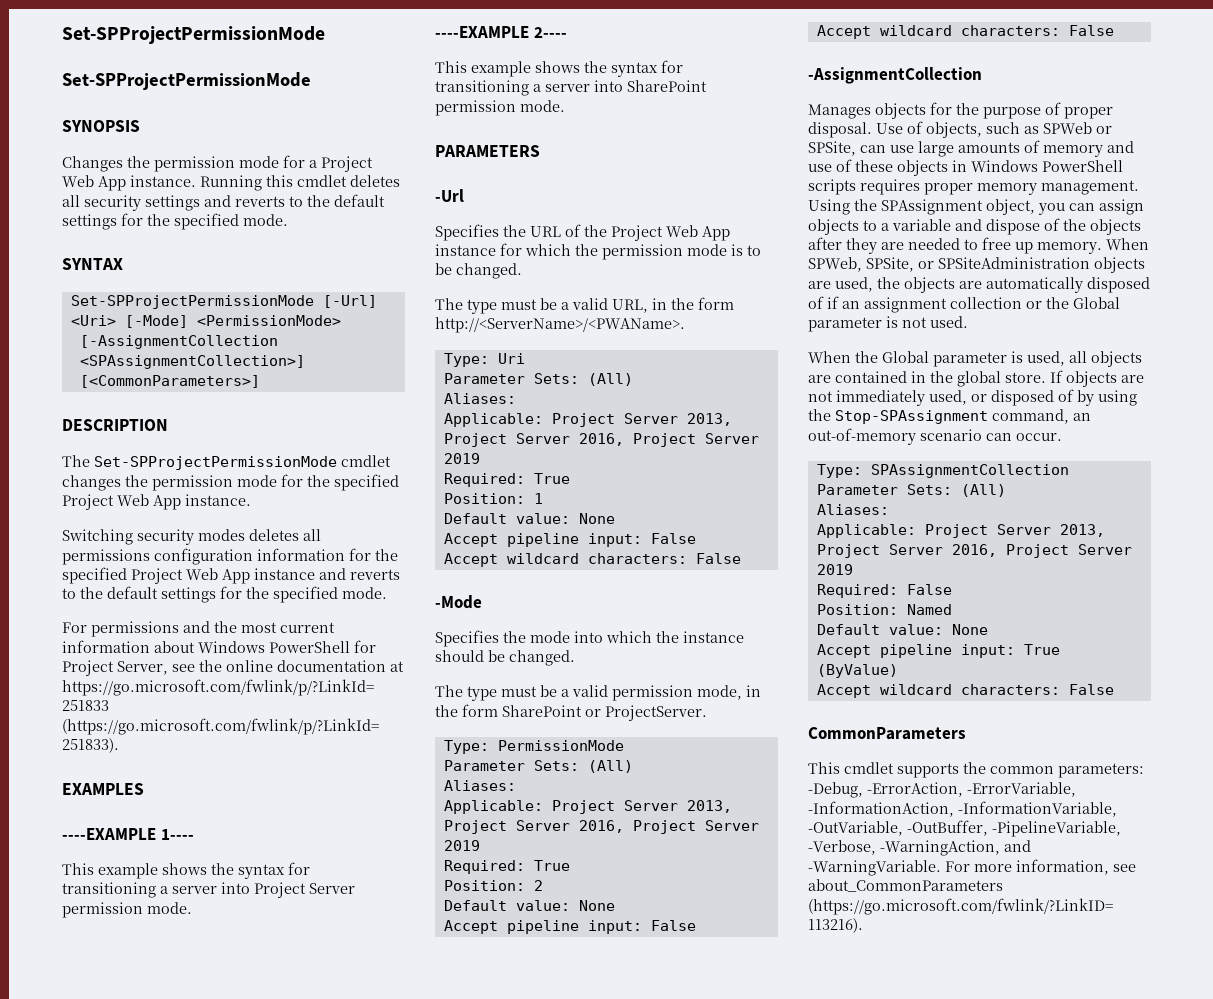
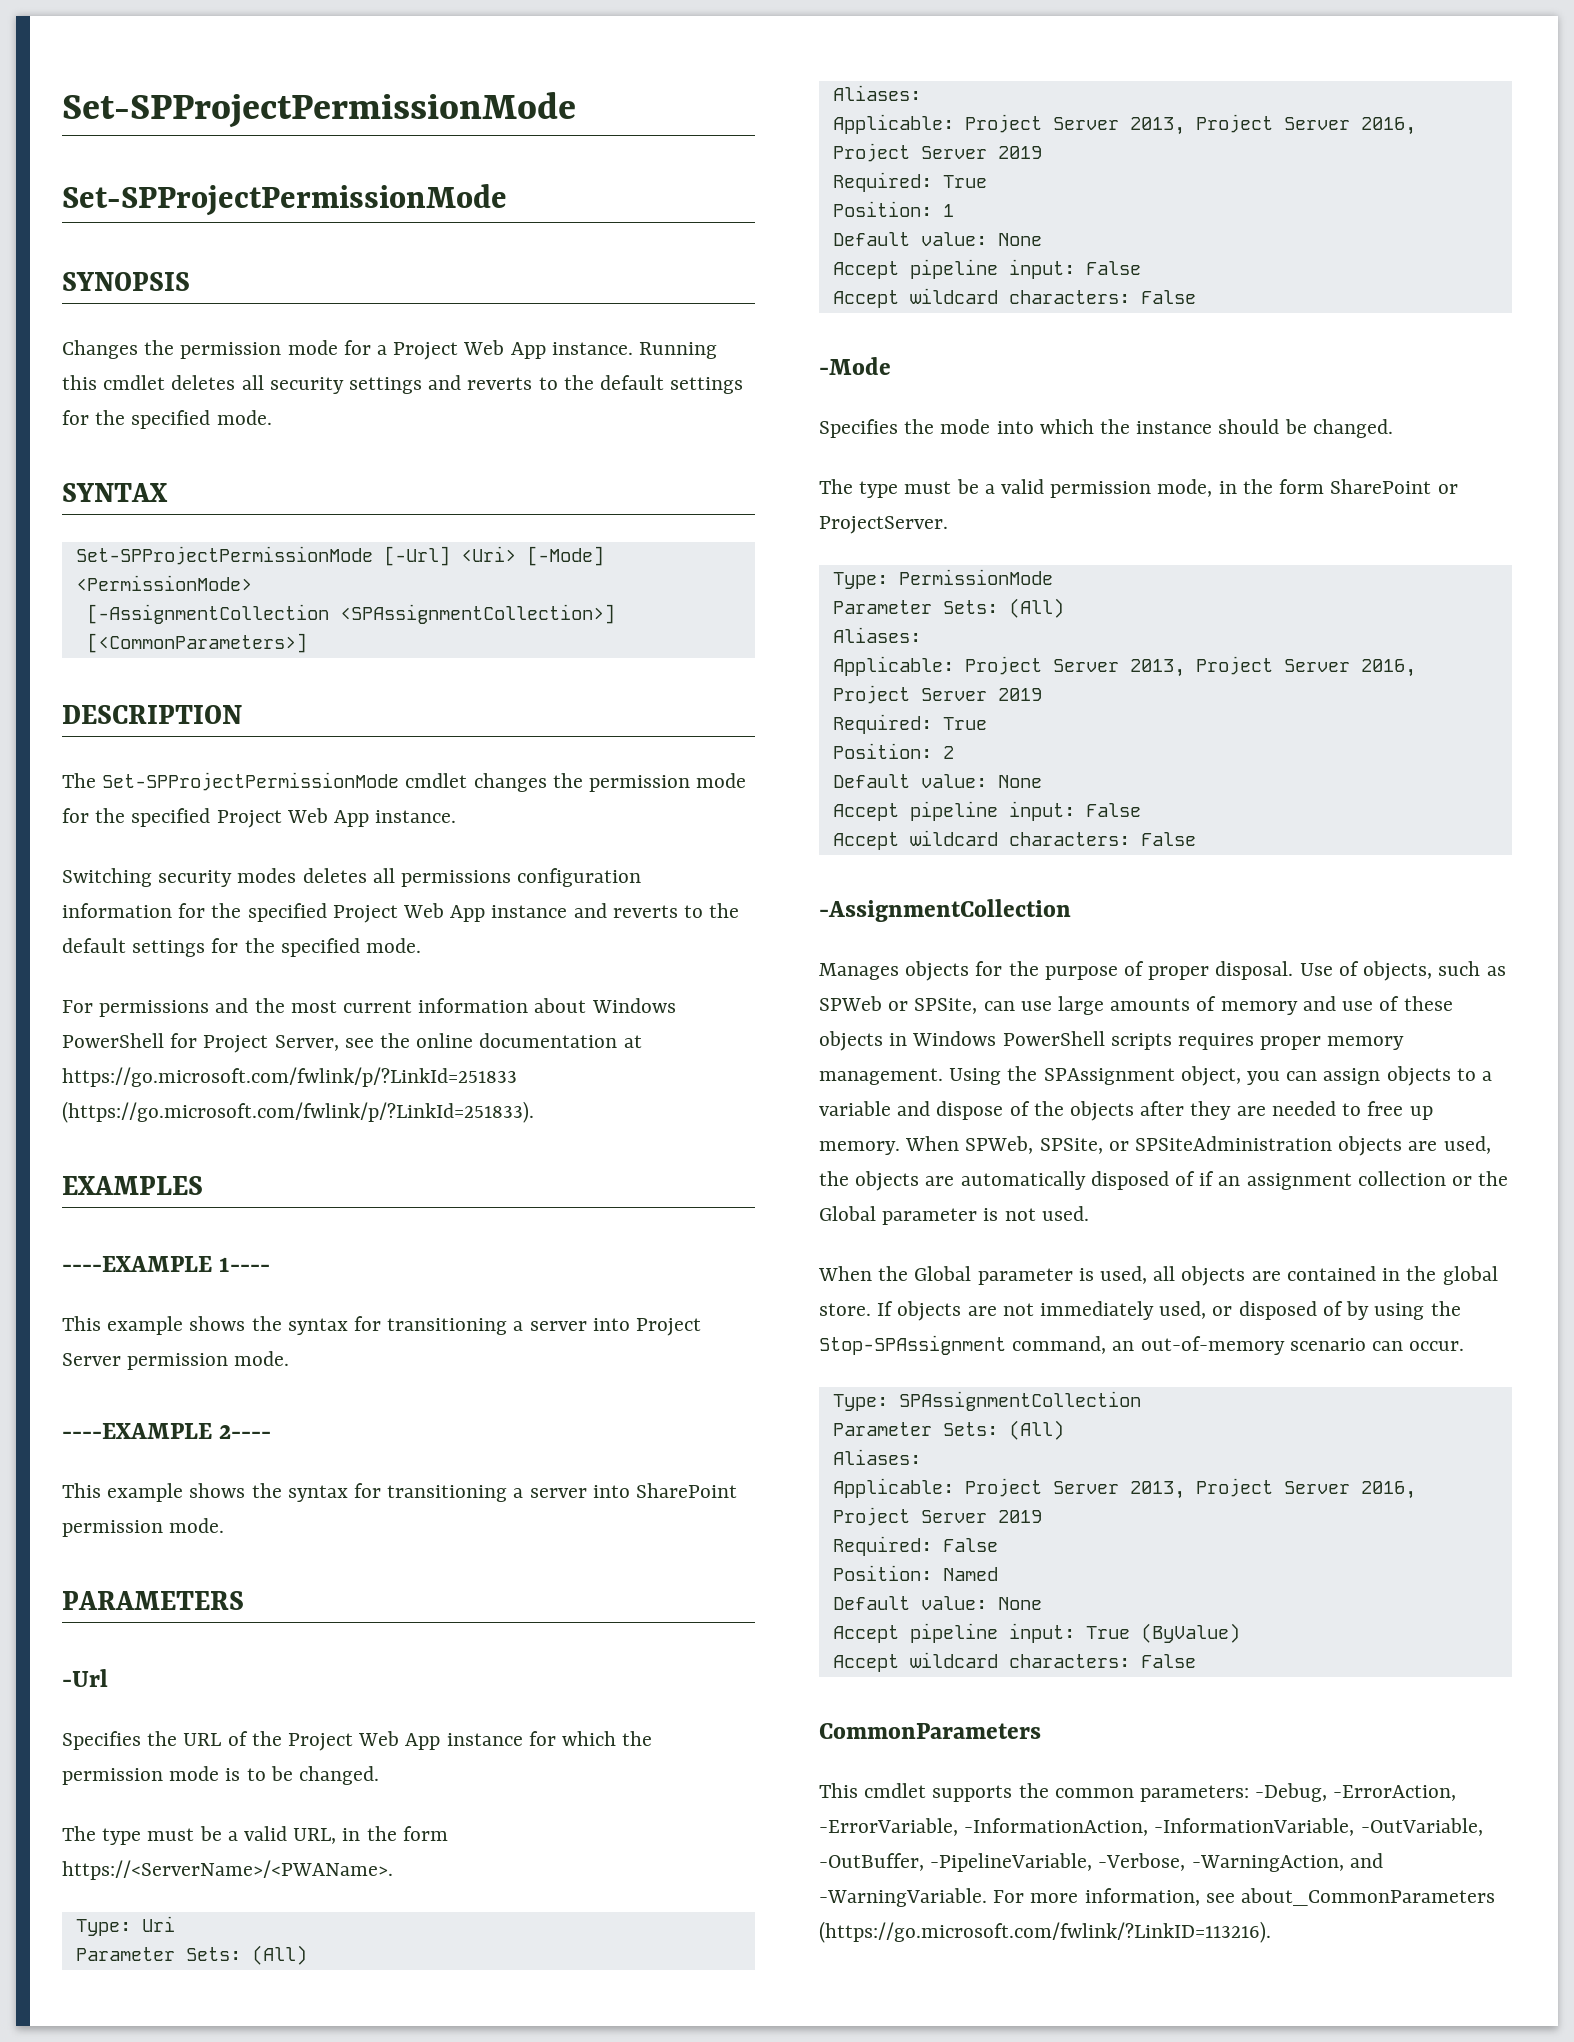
- The type must be a valid URL, in the form http://<ServerName>/<PWAName>.
+ The type must be a valid URL, in the form https://<ServerName>/<PWAName>.

